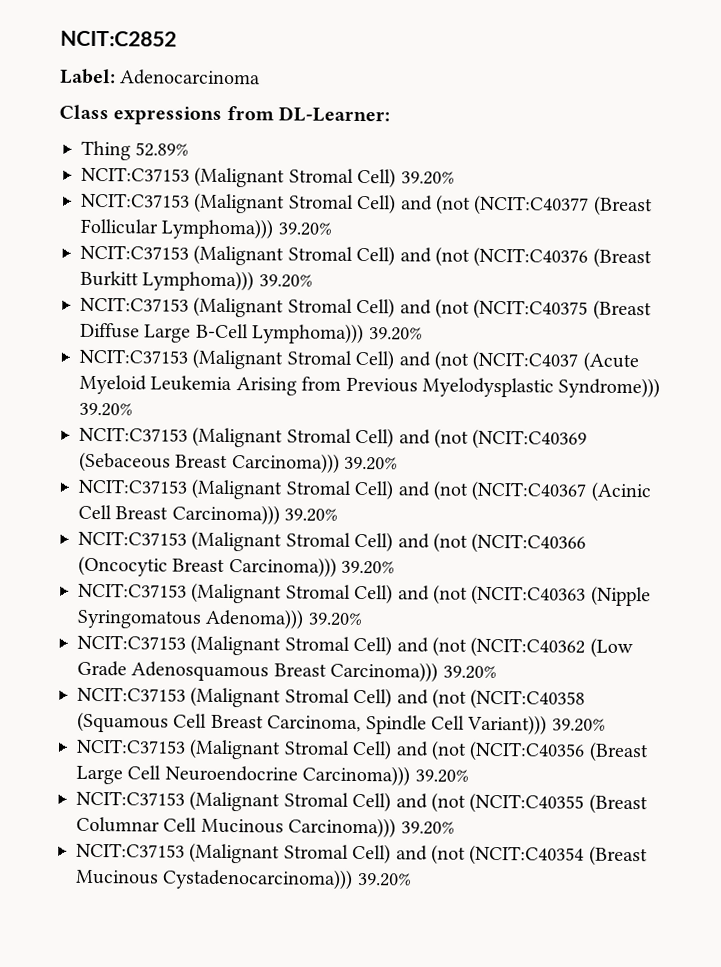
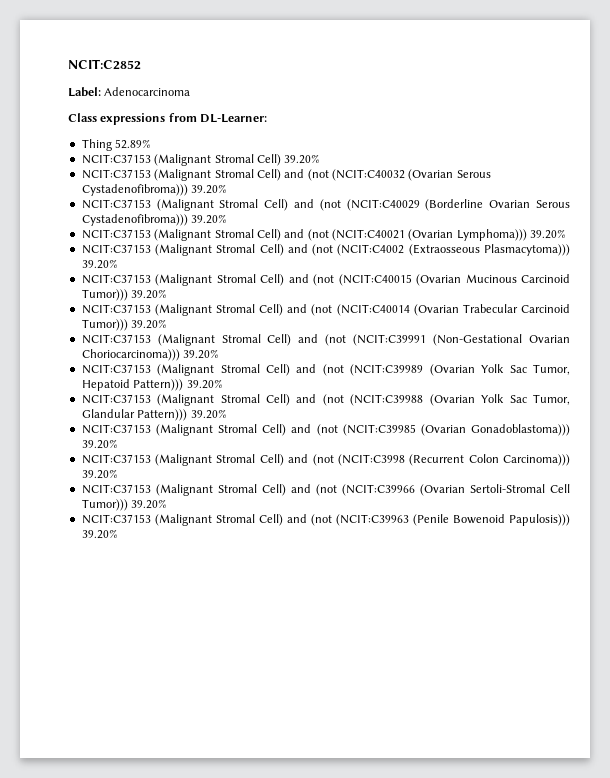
- NCIT:C37153 (Malignant Stromal Cell) and (not (NCIT:C40377 (Breast Follicular Lymphoma))) 39.20%
- NCIT:C37153 (Malignant Stromal Cell) and (not (NCIT:C40376 (Breast Burkitt Lymphoma))) 39.20%
- NCIT:C37153 (Malignant Stromal Cell) and (not (NCIT:C40375 (Breast Diffuse Large B-Cell Lymphoma))) 39.20%
- NCIT:C37153 (Malignant Stromal Cell) and (not (NCIT:C4037 (Acute Myeloid Leukemia Arising from Previous Myelodysplastic Syndrome))) 39.20%
- NCIT:C37153 (Malignant Stromal Cell) and (not (NCIT:C40369 (Sebaceous Breast Carcinoma))) 39.20%
- NCIT:C37153 (Malignant Stromal Cell) and (not (NCIT:C40367 (Acinic Cell Breast Carcinoma))) 39.20%
- NCIT:C37153 (Malignant Stromal Cell) and (not (NCIT:C40366 (Oncocytic Breast Carcinoma))) 39.20%
- NCIT:C37153 (Malignant Stromal Cell) and (not (NCIT:C40363 (Nipple Syringomatous Adenoma))) 39.20%
- NCIT:C37153 (Malignant Stromal Cell) and (not (NCIT:C40362 (Low Grade Adenosquamous Breast Carcinoma))) 39.20%
- NCIT:C37153 (Malignant Stromal Cell) and (not (NCIT:C40358 (Squamous Cell Breast Carcinoma, Spindle Cell Variant))) 39.20%
- NCIT:C37153 (Malignant Stromal Cell) and (not (NCIT:C40356 (Breast Large Cell Neuroendocrine Carcinoma))) 39.20%
- NCIT:C37153 (Malignant Stromal Cell) and (not (NCIT:C40355 (Breast Columnar Cell Mucinous Carcinoma))) 39.20%
- NCIT:C37153 (Malignant Stromal Cell) and (not (NCIT:C40354 (Breast Mucinous Cystadenocarcinoma))) 39.20%
+ NCIT:C37153 (Malignant Stromal Cell) and (not (NCIT:C40032 (Ovarian Serous Cystadenofibroma))) 39.20%
+ NCIT:C37153 (Malignant Stromal Cell) and (not (NCIT:C40029 (Borderline Ovarian Serous Cystadenofibroma))) 39.20%
+ NCIT:C37153 (Malignant Stromal Cell) and (not (NCIT:C40021 (Ovarian Lymphoma))) 39.20%
+ NCIT:C37153 (Malignant Stromal Cell) and (not (NCIT:C4002 (Extraosseous Plasmacytoma))) 39.20%
+ NCIT:C37153 (Malignant Stromal Cell) and (not (NCIT:C40015 (Ovarian Mucinous Carcinoid Tumor))) 39.20%
+ NCIT:C37153 (Malignant Stromal Cell) and (not (NCIT:C40014 (Ovarian Trabecular Carcinoid Tumor))) 39.20%
+ NCIT:C37153 (Malignant Stromal Cell) and (not (NCIT:C39991 (Non-Gestational Ovarian Choriocarcinoma))) 39.20%
+ NCIT:C37153 (Malignant Stromal Cell) and (not (NCIT:C39989 (Ovarian Yolk Sac Tumor, Hepatoid Pattern))) 39.20%
+ NCIT:C37153 (Malignant Stromal Cell) and (not (NCIT:C39988 (Ovarian Yolk Sac Tumor, Glandular Pattern))) 39.20%
+ NCIT:C37153 (Malignant Stromal Cell) and (not (NCIT:C39985 (Ovarian Gonadoblastoma))) 39.20%
+ NCIT:C37153 (Malignant Stromal Cell) and (not (NCIT:C3998 (Recurrent Colon Carcinoma))) 39.20%
+ NCIT:C37153 (Malignant Stromal Cell) and (not (NCIT:C39966 (Ovarian Sertoli-Stromal Cell Tumor))) 39.20%
+ NCIT:C37153 (Malignant Stromal Cell) and (not (NCIT:C39963 (Penile Bowenoid Papulosis))) 39.20%

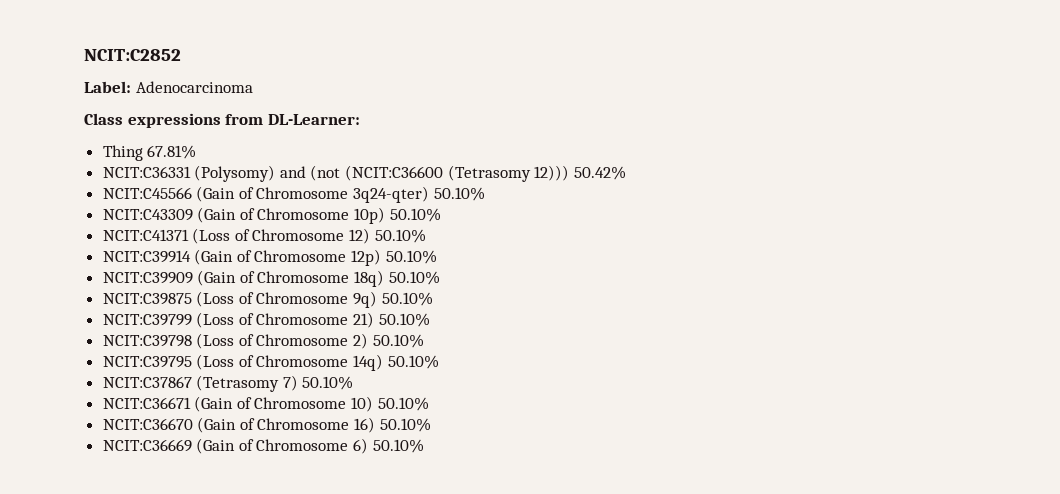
- Thing 52.89%
- NCIT:C37153 (Malignant Stromal Cell) 39.20%
- NCIT:C37153 (Malignant Stromal Cell) and (not (NCIT:C40032 (Ovarian Serous Cystadenofibroma))) 39.20%
- NCIT:C37153 (Malignant Stromal Cell) and (not (NCIT:C40029 (Borderline Ovarian Serous Cystadenofibroma))) 39.20%
- NCIT:C37153 (Malignant Stromal Cell) and (not (NCIT:C40021 (Ovarian Lymphoma))) 39.20%
- NCIT:C37153 (Malignant Stromal Cell) and (not (NCIT:C4002 (Extraosseous Plasmacytoma))) 39.20%
- NCIT:C37153 (Malignant Stromal Cell) and (not (NCIT:C40015 (Ovarian Mucinous Carcinoid Tumor))) 39.20%
- NCIT:C37153 (Malignant Stromal Cell) and (not (NCIT:C40014 (Ovarian Trabecular Carcinoid Tumor))) 39.20%
- NCIT:C37153 (Malignant Stromal Cell) and (not (NCIT:C39991 (Non-Gestational Ovarian Choriocarcinoma))) 39.20%
- NCIT:C37153 (Malignant Stromal Cell) and (not (NCIT:C39989 (Ovarian Yolk Sac Tumor, Hepatoid Pattern))) 39.20%
- NCIT:C37153 (Malignant Stromal Cell) and (not (NCIT:C39988 (Ovarian Yolk Sac Tumor, Glandular Pattern))) 39.20%
- NCIT:C37153 (Malignant Stromal Cell) and (not (NCIT:C39985 (Ovarian Gonadoblastoma))) 39.20%
- NCIT:C37153 (Malignant Stromal Cell) and (not (NCIT:C3998 (Recurrent Colon Carcinoma))) 39.20%
- NCIT:C37153 (Malignant Stromal Cell) and (not (NCIT:C39966 (Ovarian Sertoli-Stromal Cell Tumor))) 39.20%
- NCIT:C37153 (Malignant Stromal Cell) and (not (NCIT:C39963 (Penile Bowenoid Papulosis))) 39.20%
+ Thing 67.81%
+ NCIT:C36331 (Polysomy) and (not (NCIT:C36600 (Tetrasomy 12))) 50.42%
+ NCIT:C45566 (Gain of Chromosome 3q24-qter) 50.10%
+ NCIT:C43309 (Gain of Chromosome 10p) 50.10%
+ NCIT:C41371 (Loss of Chromosome 12) 50.10%
+ NCIT:C39914 (Gain of Chromosome 12p) 50.10%
+ NCIT:C39909 (Gain of Chromosome 18q) 50.10%
+ NCIT:C39875 (Loss of Chromosome 9q) 50.10%
+ NCIT:C39799 (Loss of Chromosome 21) 50.10%
+ NCIT:C39798 (Loss of Chromosome 2) 50.10%
+ NCIT:C39795 (Loss of Chromosome 14q) 50.10%
+ NCIT:C37867 (Tetrasomy 7) 50.10%
+ NCIT:C36671 (Gain of Chromosome 10) 50.10%
+ NCIT:C36670 (Gain of Chromosome 16) 50.10%
+ NCIT:C36669 (Gain of Chromosome 6) 50.10%

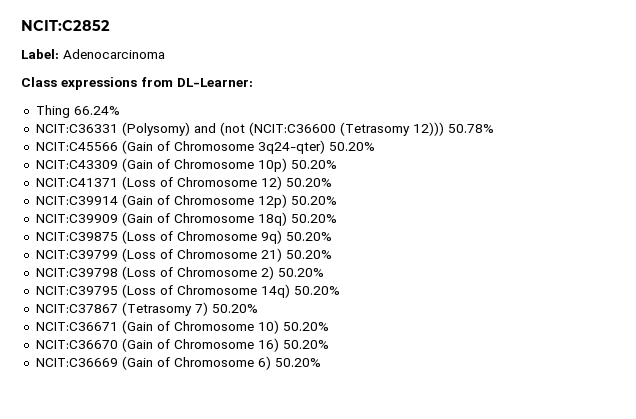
- Thing 67.81%
+ Thing 66.24%
- NCIT:C36331 (Polysomy) and (not (NCIT:C36600 (Tetrasomy 12))) 50.42%
+ NCIT:C36331 (Polysomy) and (not (NCIT:C36600 (Tetrasomy 12))) 50.78%
- NCIT:C45566 (Gain of Chromosome 3q24-qter) 50.10%
+ NCIT:C45566 (Gain of Chromosome 3q24-qter) 50.20%
- NCIT:C43309 (Gain of Chromosome 10p) 50.10%
+ NCIT:C43309 (Gain of Chromosome 10p) 50.20%
- NCIT:C41371 (Loss of Chromosome 12) 50.10%
+ NCIT:C41371 (Loss of Chromosome 12) 50.20%
- NCIT:C39914 (Gain of Chromosome 12p) 50.10%
+ NCIT:C39914 (Gain of Chromosome 12p) 50.20%
- NCIT:C39909 (Gain of Chromosome 18q) 50.10%
+ NCIT:C39909 (Gain of Chromosome 18q) 50.20%
- NCIT:C39875 (Loss of Chromosome 9q) 50.10%
+ NCIT:C39875 (Loss of Chromosome 9q) 50.20%
- NCIT:C39799 (Loss of Chromosome 21) 50.10%
+ NCIT:C39799 (Loss of Chromosome 21) 50.20%
- NCIT:C39798 (Loss of Chromosome 2) 50.10%
+ NCIT:C39798 (Loss of Chromosome 2) 50.20%
- NCIT:C39795 (Loss of Chromosome 14q) 50.10%
+ NCIT:C39795 (Loss of Chromosome 14q) 50.20%
- NCIT:C37867 (Tetrasomy 7) 50.10%
+ NCIT:C37867 (Tetrasomy 7) 50.20%
- NCIT:C36671 (Gain of Chromosome 10) 50.10%
+ NCIT:C36671 (Gain of Chromosome 10) 50.20%
- NCIT:C36670 (Gain of Chromosome 16) 50.10%
+ NCIT:C36670 (Gain of Chromosome 16) 50.20%
- NCIT:C36669 (Gain of Chromosome 6) 50.10%
+ NCIT:C36669 (Gain of Chromosome 6) 50.20%

